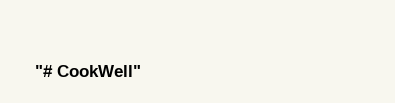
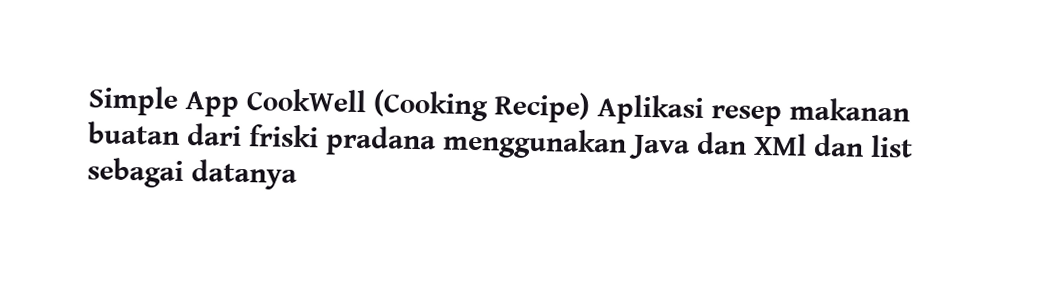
- "# CookWell"
+ Simple App CookWell (Cooking Recipe) Aplikasi resep makanan buatan dari friski pradana menggunakan Java dan XMl dan list sebagai datanya

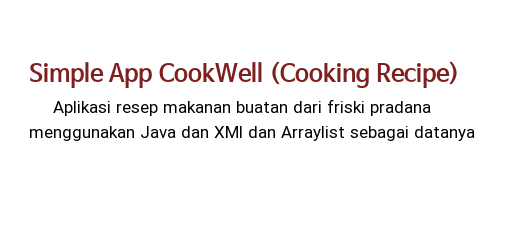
- Simple App CookWell (Cooking Recipe) Aplikasi resep makanan buatan dari friski pradana menggunakan Java dan XMl dan list sebagai datanya
+ Simple App CookWell (Cooking Recipe)
+ Aplikasi resep makanan buatan dari friski pradana menggunakan Java dan XMl dan Arraylist sebagai datanya

